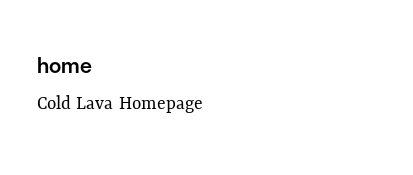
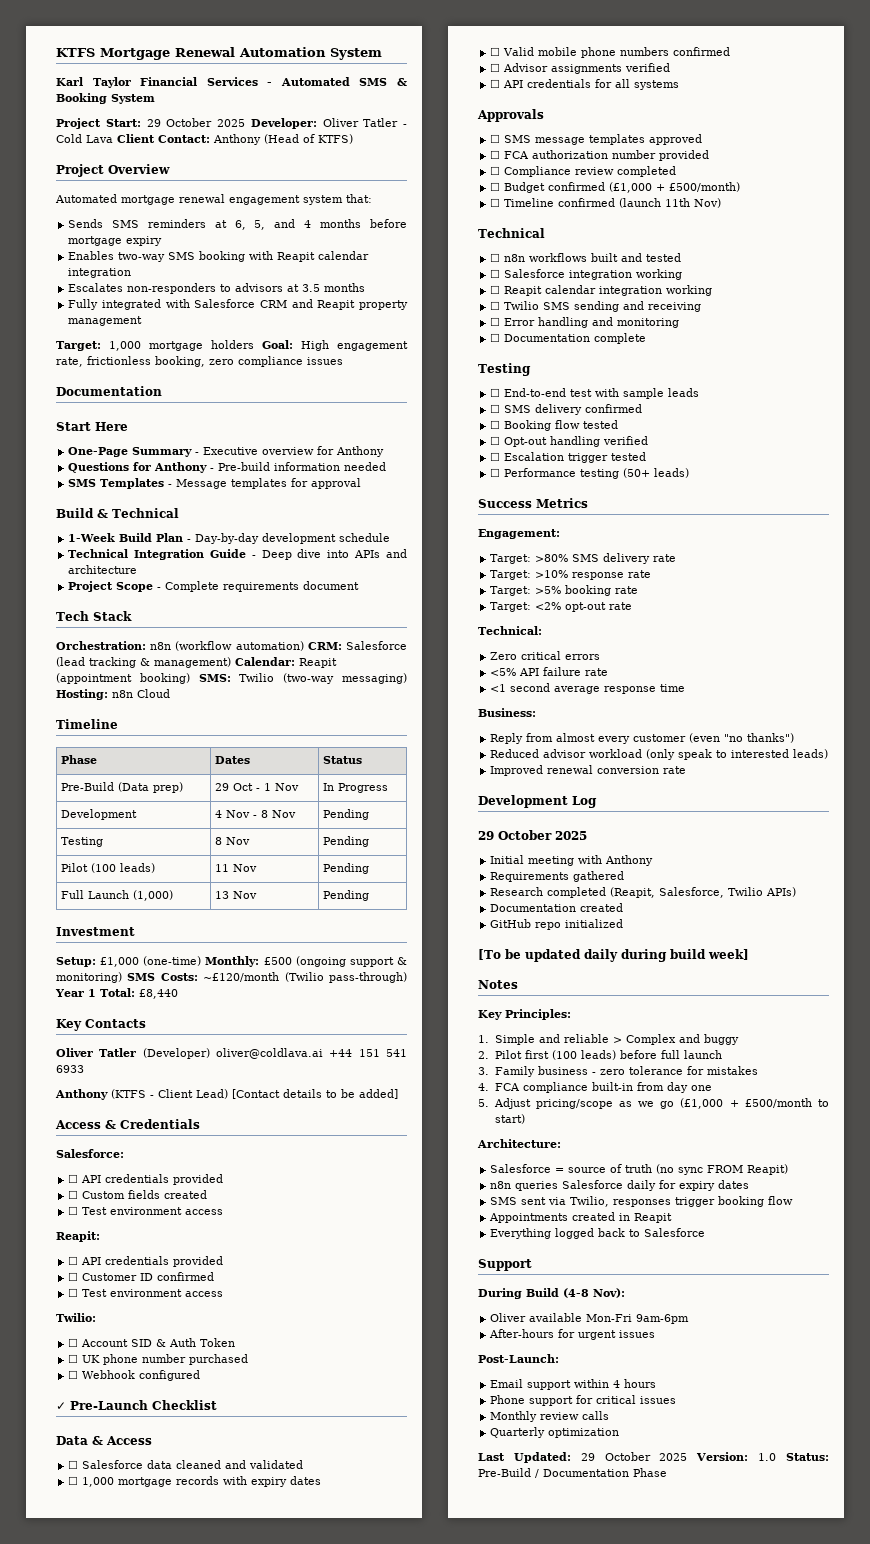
- home
- Cold Lava Homepage
+ KTFS Mortgage Renewal Automation System
+ Karl Taylor Financial Services - Automated SMS & Booking System
+ Project Start: 29 October 2025 Developer: Oliver Tatler - Cold Lava Client Contact: Anthony (Head of KTFS)
+ Project Overview
+ Automated mortgage renewal engagement system that:
+ Sends SMS reminders at 6, 5, and 4 months before mortgage expiry
+ Enables two-way SMS booking with Reapit calendar integration
+ Escalates non-responders to advisors at 3.5 months
+ Fully integrated with Salesforce CRM and Reapit property management
+ Target: 1,000 mortgage holders Goal: High engagement rate, frictionless booking, zero compliance issues
+ Documentation
+ Start Here
+ One-Page Summary - Executive overview for Anthony
+ Questions for Anthony - Pre-build information needed
+ SMS Templates - Message templates for approval
+ Build & Technical
+ 1-Week Build Plan - Day-by-day development schedule
+ Technical Integration Guide - Deep dive into APIs and architecture
+ Project Scope - Complete requirements document
+ Tech Stack
+ Orchestration: n8n (workflow automation) CRM: Salesforce (lead tracking & management) Calendar: Reapit (appointment booking) SMS: Twilio (two-way messaging) Hosting: n8n Cloud
+ Timeline
+ Phase | Dates | Status
+ Pre-Build (Data prep) | 29 Oct - 1 Nov | In Progress
+ Development | 4 Nov - 8 Nov | Pending
+ Testing | 8 Nov | Pending
+ Pilot (100 leads) | 11 Nov | Pending
+ Full Launch (1,000) | 13 Nov | Pending
+ Investment
+ Setup: £1,000 (one-time) Monthly: £500 (ongoing support & monitoring) SMS Costs: ~£120/month (Twilio pass-through) Year 1 Total: £8,440
+ Key Contacts
+ Oliver Tatler (Developer) oliver@coldlava.ai +44 151 541 6933
+ Anthony (KTFS - Client Lead) [Contact details to be added]
+ Access & Credentials
+ Salesforce:
+ ☐ API credentials provided
+ ☐ Custom fields created
+ ☐ Test environment access
+ Reapit:
+ ☐ API credentials provided
+ ☐ Customer ID confirmed
+ ☐ Test environment access
+ Twilio:
+ ☐ Account SID & Auth Token
+ ☐ UK phone number purchased
+ ☐ Webhook configured
+ ✓ Pre-Launch Checklist
+ Data & Access
+ ☐ Salesforce data cleaned and validated
+ ☐ 1,000 mortgage records with expiry dates
+ ☐ Valid mobile phone numbers confirmed
+ ☐ Advisor assignments verified
+ ☐ API credentials for all systems
+ Approvals
+ ☐ SMS message templates approved
+ ☐ FCA authorization number provided
+ ☐ Compliance review completed
+ ☐ Budget confirmed (£1,000 + £500/month)
+ ☐ Timeline confirmed (launch 11th Nov)
+ Technical
+ ☐ n8n workflows built and tested
+ ☐ Salesforce integration working
+ ☐ Reapit calendar integration working
+ ☐ Twilio SMS sending and receiving
+ ☐ Error handling and monitoring
+ ☐ Documentation complete
+ Testing
+ ☐ End-to-end test with sample leads
+ ☐ SMS delivery confirmed
+ ☐ Booking flow tested
+ ☐ Opt-out handling verified
+ ☐ Escalation trigger tested
+ ☐ Performance testing (50+ leads)
+ Success Metrics
+ Engagement:
+ Target: >80% SMS delivery rate
+ Target: >10% response rate
+ Target: >5% booking rate
+ Target: <2% opt-out rate
+ Technical:
+ Zero critical errors
+ <5% API failure rate
+ <1 second average response time
+ Business:
+ Reply from almost every customer (even "no thanks")
+ Reduced advisor workload (only speak to interested leads)
+ Improved renewal conversion rate
+ Development Log
+ 29 October 2025
+ Initial meeting with Anthony
+ Requirements gathered
+ Research completed (Reapit, Salesforce, Twilio APIs)
+ Documentation created
+ GitHub repo initialized
+ [To be updated daily during build week]
+ Notes
+ Key Principles:
+ 1. Simple and reliable > Complex and buggy
+ 2. Pilot first (100 leads) before full launch
+ 3. Family business - zero tolerance for mistakes
+ 4. FCA compliance built-in from day one
+ 5. Adjust pricing/scope as we go (£1,000 + £500/month to start)
+ Architecture:
+ Salesforce = source of truth (no sync FROM Reapit)
+ n8n queries Salesforce daily for expiry dates
+ SMS sent via Twilio, responses trigger booking flow
+ Appointments created in Reapit
+ Everything logged back to Salesforce
+ Support
+ During Build (4-8 Nov):
+ Oliver available Mon-Fri 9am-6pm
+ After-hours for urgent issues
+ Post-Launch:
+ Email support within 4 hours
+ Phone support for critical issues
+ Monthly review calls
+ Quarterly optimization
+ Last Updated: 29 October 2025 Version: 1.0 Status: Pre-Build / Documentation Phase

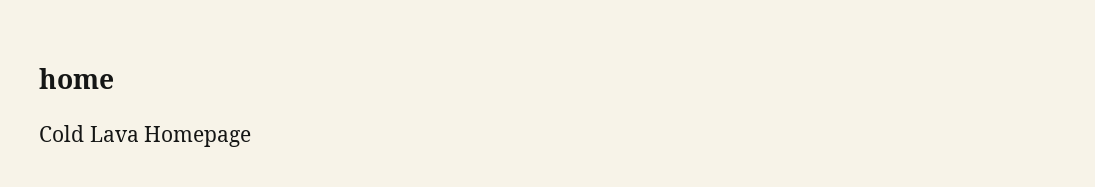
- KTFS Mortgage Renewal Automation System
- Karl Taylor Financial Services - Automated SMS & Booking System
- Project Start: 29 October 2025 Developer: Oliver Tatler - Cold Lava Client Contact: Anthony (Head of KTFS)
- Project Overview
- Automated mortgage renewal engagement system that:
- Sends SMS reminders at 6, 5, and 4 months before mortgage expiry
- Enables two-way SMS booking with Reapit calendar integration
- Escalates non-responders to advisors at 3.5 months
- Fully integrated with Salesforce CRM and Reapit property management
- Target: 1,000 mortgage holders Goal: High engagement rate, frictionless booking, zero compliance issues
- Documentation
- Start Here
- One-Page Summary - Executive overview for Anthony
- Questions for Anthony - Pre-build information needed
- SMS Templates - Message templates for approval
- Build & Technical
- 1-Week Build Plan - Day-by-day development schedule
- Technical Integration Guide - Deep dive into APIs and architecture
- Project Scope - Complete requirements document
- Tech Stack
- Orchestration: n8n (workflow automation) CRM: Salesforce (lead tracking & management) Calendar: Reapit (appointment booking) SMS: Twilio (two-way messaging) Hosting: n8n Cloud
- Timeline
- Phase | Dates | Status
- Pre-Build (Data prep) | 29 Oct - 1 Nov | In Progress
- Development | 4 Nov - 8 Nov | Pending
- Testing | 8 Nov | Pending
- Pilot (100 leads) | 11 Nov | Pending
- Full Launch (1,000) | 13 Nov | Pending
- Investment
- Setup: £1,000 (one-time) Monthly: £500 (ongoing support & monitoring) SMS Costs: ~£120/month (Twilio pass-through) Year 1 Total: £8,440
- Key Contacts
- Oliver Tatler (Developer) oliver@coldlava.ai +44 151 541 6933
- Anthony (KTFS - Client Lead) [Contact details to be added]
- Access & Credentials
- Salesforce:
- ☐ API credentials provided
- ☐ Custom fields created
- ☐ Test environment access
- Reapit:
- ☐ API credentials provided
- ☐ Customer ID confirmed
- ☐ Test environment access
- Twilio:
- ☐ Account SID & Auth Token
- ☐ UK phone number purchased
- ☐ Webhook configured
- ✓ Pre-Launch Checklist
- Data & Access
- ☐ Salesforce data cleaned and validated
- ☐ 1,000 mortgage records with expiry dates
- ☐ Valid mobile phone numbers confirmed
- ☐ Advisor assignments verified
- ☐ API credentials for all systems
- Approvals
- ☐ SMS message templates approved
- ☐ FCA authorization number provided
- ☐ Compliance review completed
- ☐ Budget confirmed (£1,000 + £500/month)
- ☐ Timeline confirmed (launch 11th Nov)
- Technical
- ☐ n8n workflows built and tested
- ☐ Salesforce integration working
- ☐ Reapit calendar integration working
- ☐ Twilio SMS sending and receiving
- ☐ Error handling and monitoring
- ☐ Documentation complete
- Testing
- ☐ End-to-end test with sample leads
- ☐ SMS delivery confirmed
- ☐ Booking flow tested
- ☐ Opt-out handling verified
- ☐ Escalation trigger tested
- ☐ Performance testing (50+ leads)
- Success Metrics
- Engagement:
- Target: >80% SMS delivery rate
- Target: >10% response rate
- Target: >5% booking rate
- Target: <2% opt-out rate
- Technical:
- Zero critical errors
- <5% API failure rate
- <1 second average response time
- Business:
- Reply from almost every customer (even "no thanks")
- Reduced advisor workload (only speak to interested leads)
- Improved renewal conversion rate
- Development Log
- 29 October 2025
- Initial meeting with Anthony
- Requirements gathered
- Research completed (Reapit, Salesforce, Twilio APIs)
- Documentation created
- GitHub repo initialized
- [To be updated daily during build week]
- Notes
- Key Principles:
- 1. Simple and reliable > Complex and buggy
- 2. Pilot first (100 leads) before full launch
- 3. Family business - zero tolerance for mistakes
- 4. FCA compliance built-in from day one
- 5. Adjust pricing/scope as we go (£1,000 + £500/month to start)
- Architecture:
- Salesforce = source of truth (no sync FROM Reapit)
- n8n queries Salesforce daily for expiry dates
- SMS sent via Twilio, responses trigger booking flow
- Appointments created in Reapit
- Everything logged back to Salesforce
- Support
- During Build (4-8 Nov):
- Oliver available Mon-Fri 9am-6pm
- After-hours for urgent issues
- Post-Launch:
- Email support within 4 hours
- Phone support for critical issues
- Monthly review calls
- Quarterly optimization
- Last Updated: 29 October 2025 Version: 1.0 Status: Pre-Build / Documentation Phase
+ home
+ Cold Lava Homepage

